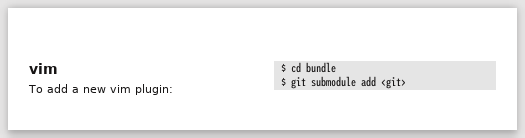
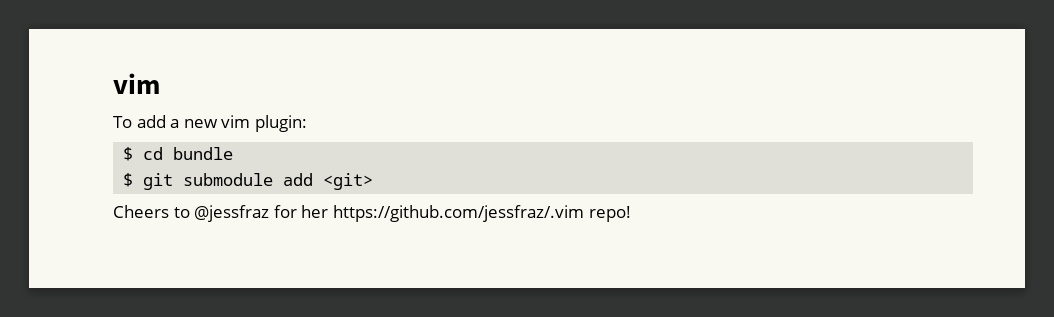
+ Cheers to @jessfraz for her https://github.com/jessfraz/.vim repo!

